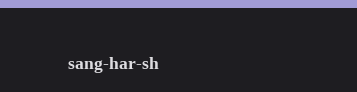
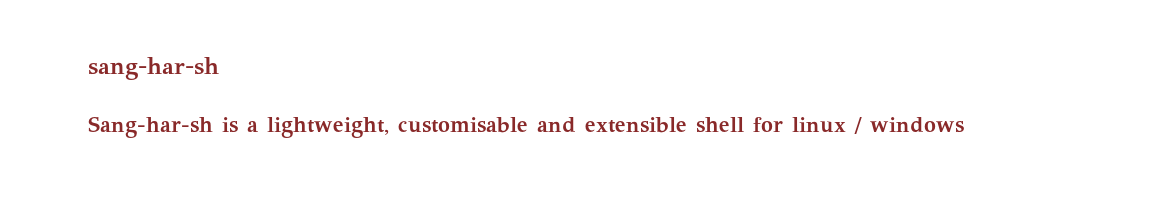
+ Sang-har-sh is a lightweight, customisable and extensible shell for linux / windows

